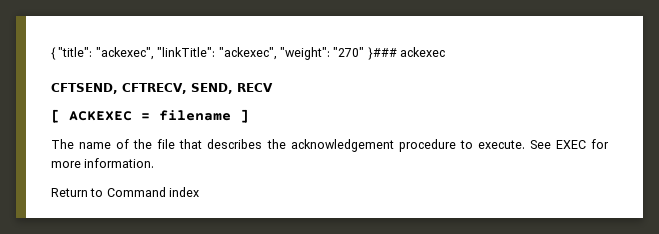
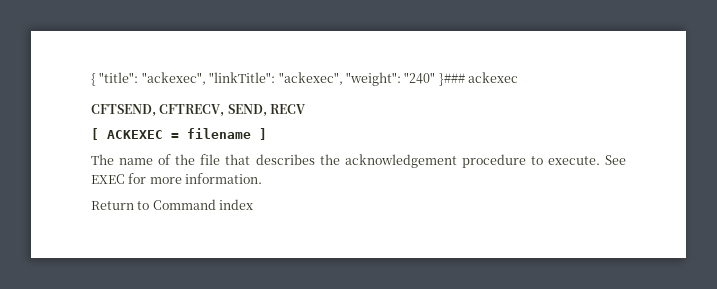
- { "title": "ackexec", "linkTitle": "ackexec", "weight": "270" }### ackexec
+ { "title": "ackexec", "linkTitle": "ackexec", "weight": "240" }### ackexec

